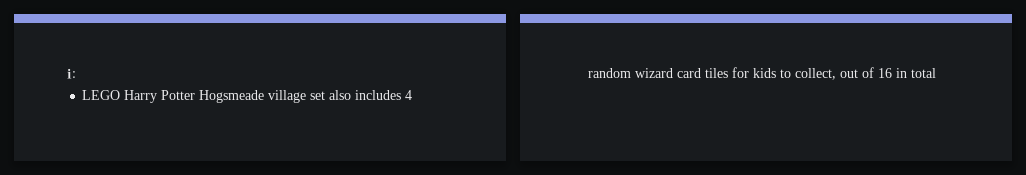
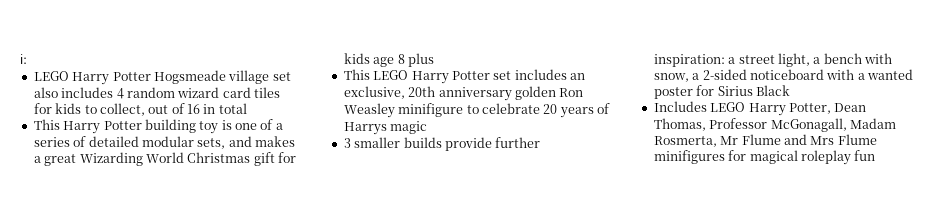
+ This Harry Potter building toy is one of a series of detailed modular sets, and makes a great Wizarding World Christmas gift for kids age 8 plus
+ This LEGO Harry Potter set includes an exclusive, 20th anniversary golden Ron Weasley minifigure to celebrate 20 years of Harrys magic
+ 3 smaller builds provide further inspiration: a street light, a bench with snow, a 2-sided noticeboard with a wanted poster for Sirius Black
+ Includes LEGO Harry Potter, Dean Thomas, Professor McGonagall, Madam Rosmerta, Mr Flume and Mrs Flume minifigures for magical roleplay fun

